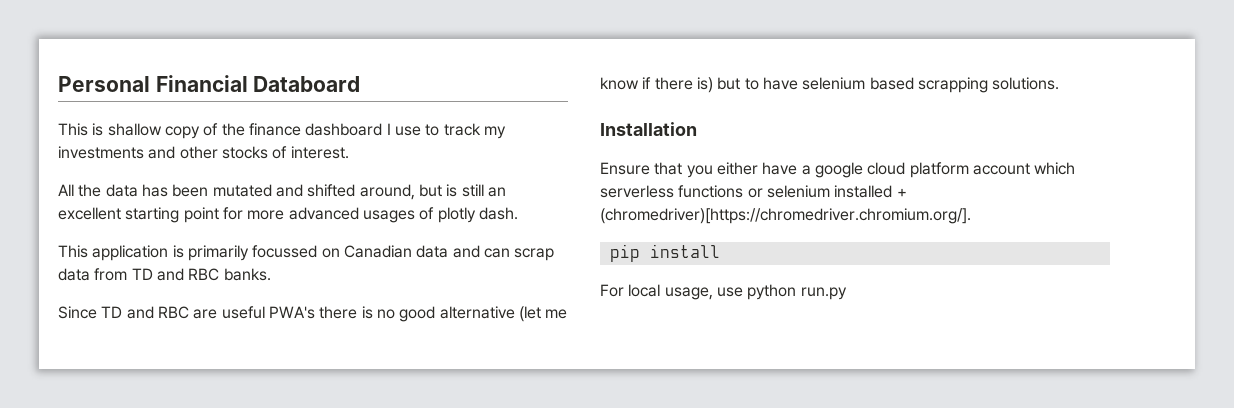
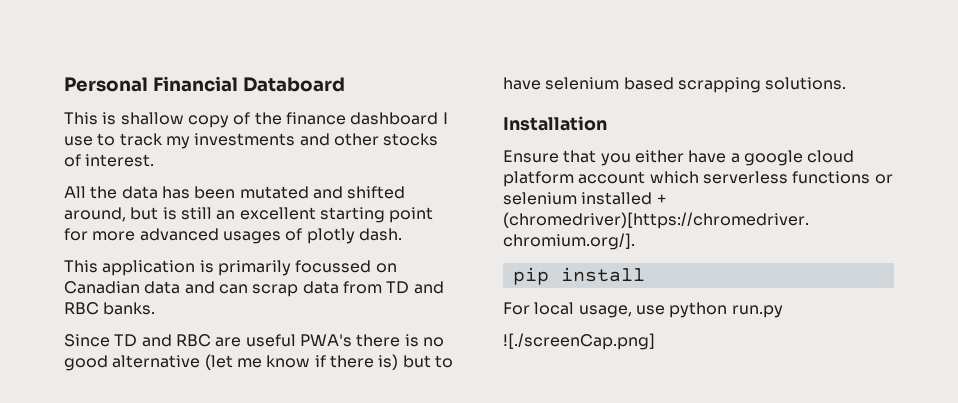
+ ![./screenCap.png]

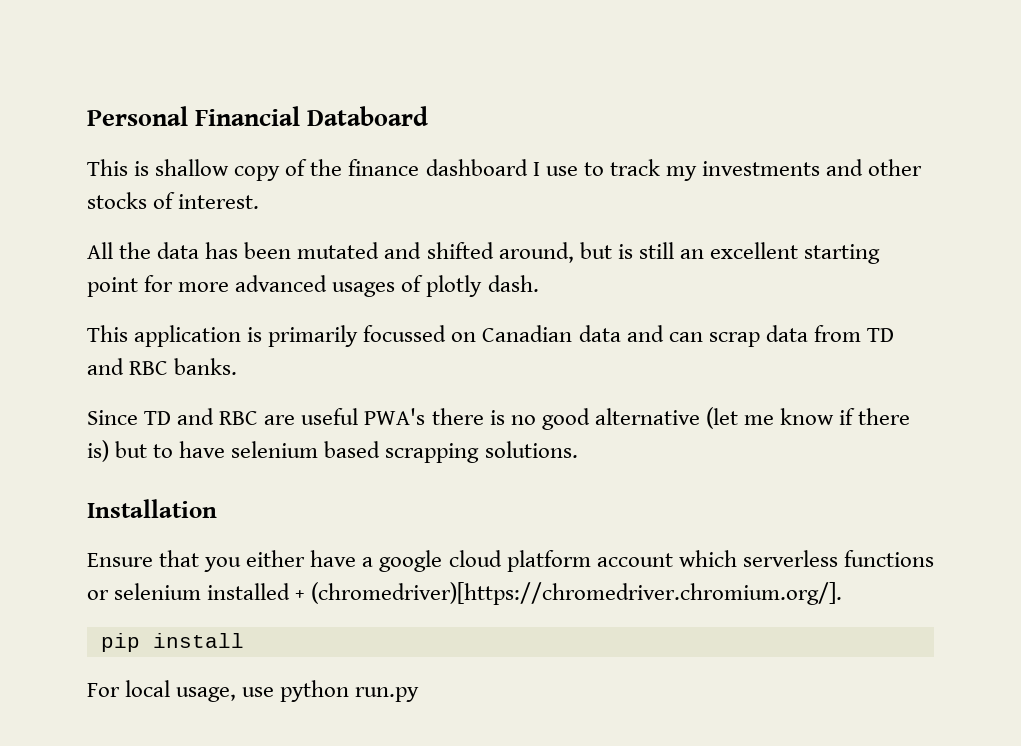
- ![./screenCap.png]

